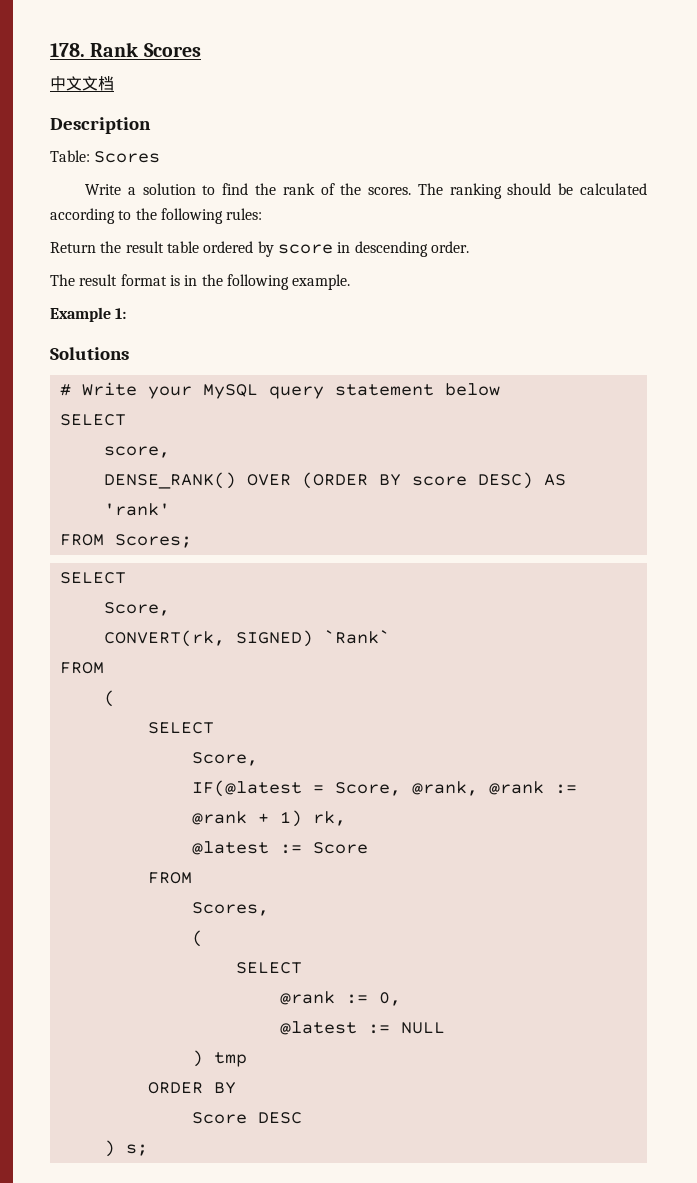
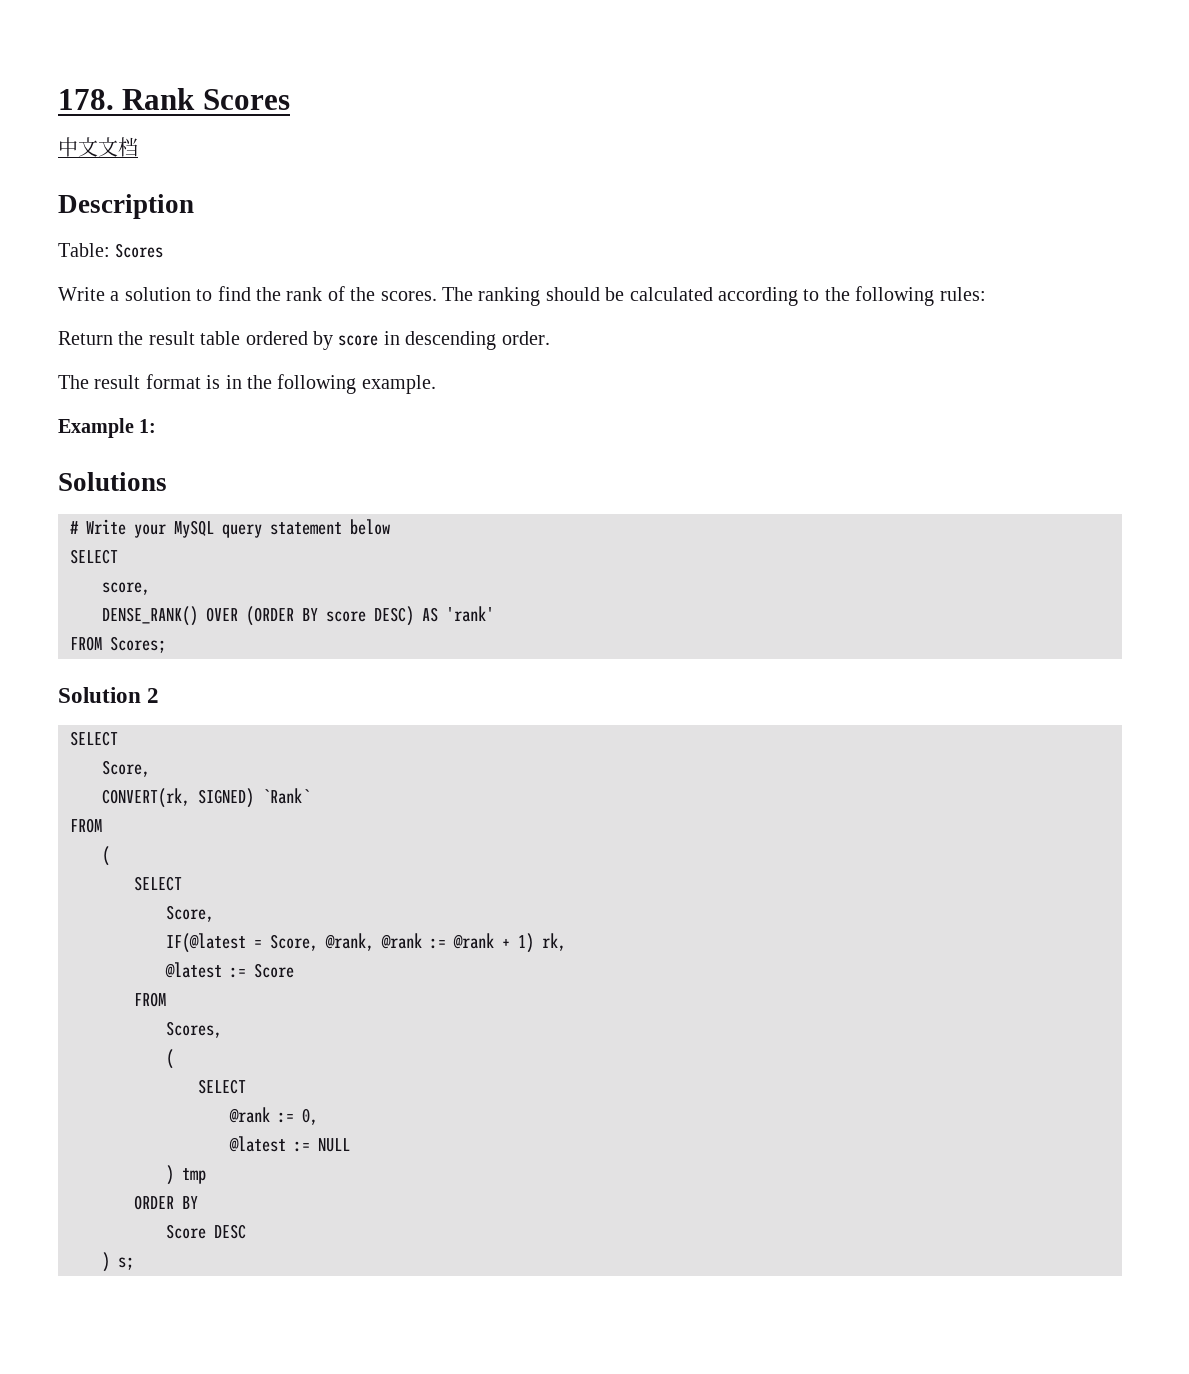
+ Solution 2

